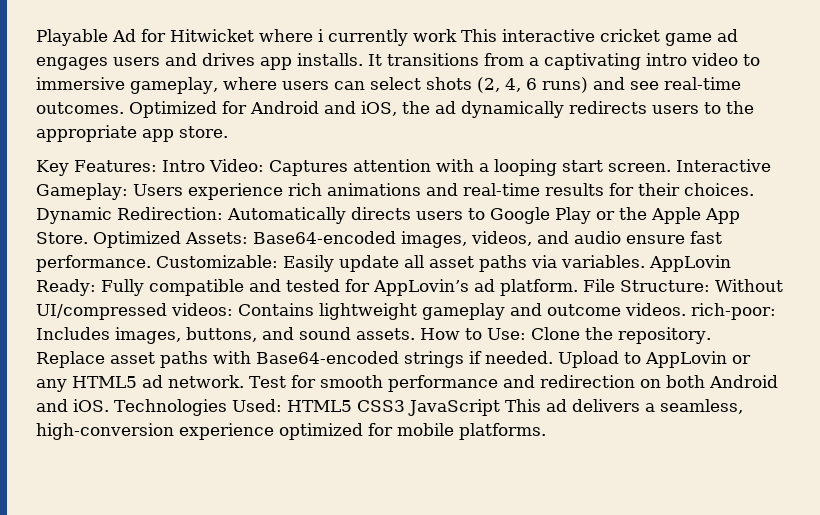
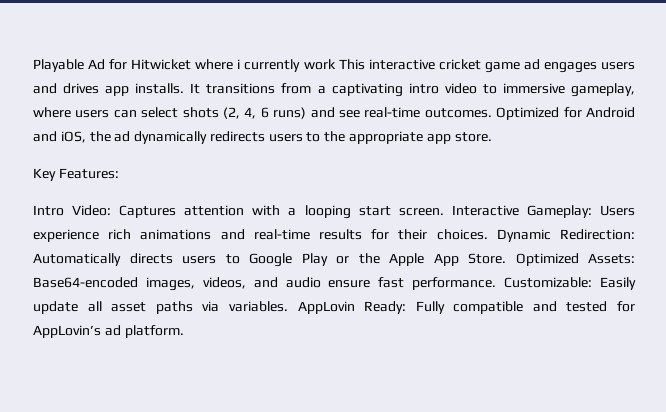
- Key Features: Intro Video: Captures attention with a looping start screen.
+ Key Features:
+ Intro Video: Captures attention with a looping start screen.
- File Structure: Without UI/compressed videos: Contains lightweight gameplay and outcome videos. rich-poor: Includes images, buttons, and sound assets. How to Use: Clone the repository. Replace asset paths with Base64-encoded strings if needed. Upload to AppLovin or any HTML5 ad network. Test for smooth performance and redirection on both Android and iOS. Technologies Used: HTML5 CSS3 JavaScript This ad delivers a seamless, high-conversion experience optimized for mobile platforms.

